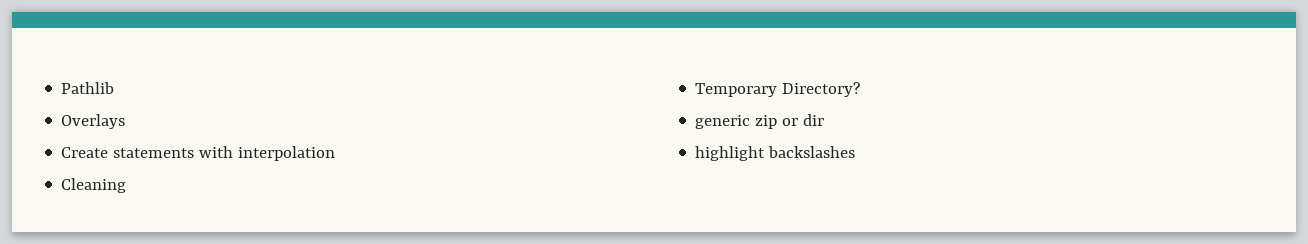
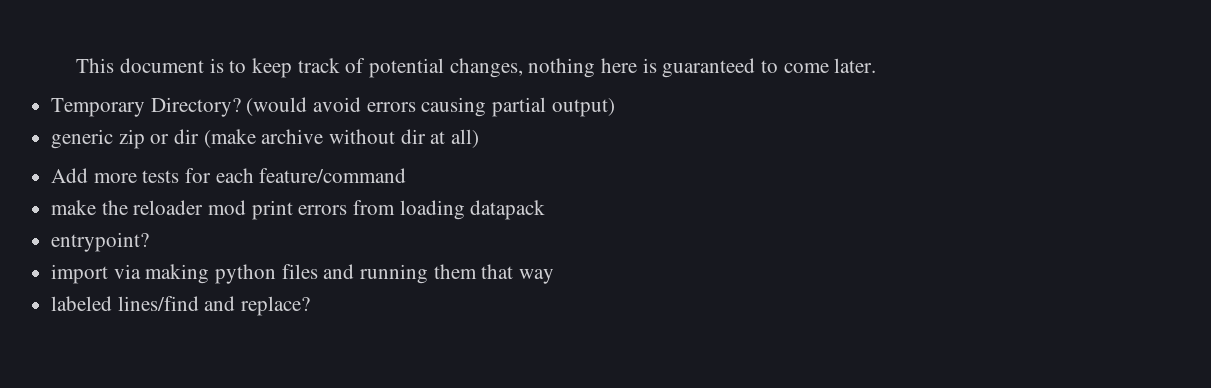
- Pathlib
- Overlays
- Create statements with interpolation
- Cleaning
- Temporary Directory?
- generic zip or dir
- highlight backslashes
+ This document is to keep track of potential changes, nothing here is guaranteed to come later.
+ Temporary Directory? (would avoid errors causing partial output)
+ generic zip or dir (make archive without dir at all)
+ Add more tests for each feature/command
+ make the reloader mod print errors from loading datapack
+ entrypoint?
+ import via making python files and running them that way
+ labeled lines/find and replace?

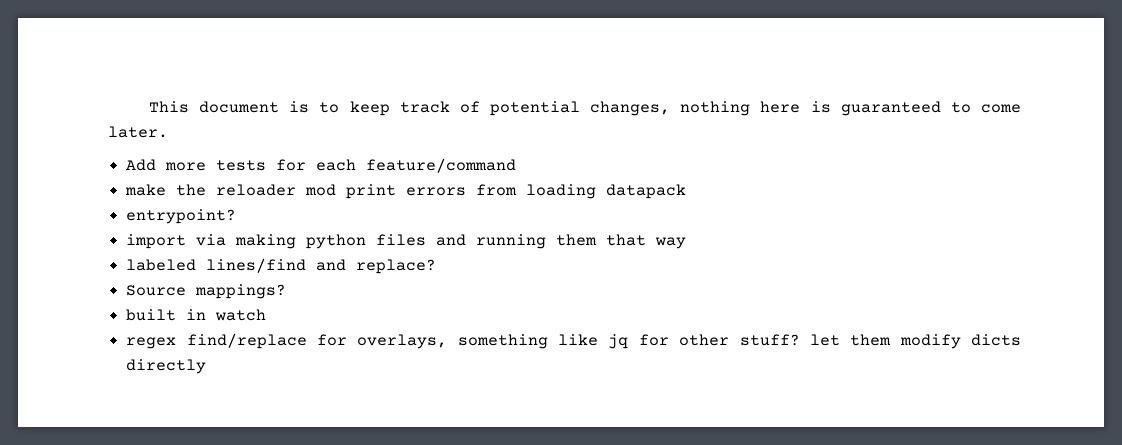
- Temporary Directory? (would avoid errors causing partial output)
- generic zip or dir (make archive without dir at all)
+ Source mappings?
+ built in watch
+ regex find/replace for overlays, something like jq for other stuff? let them modify dicts directly

